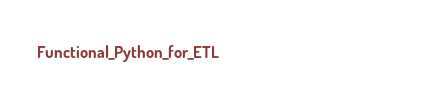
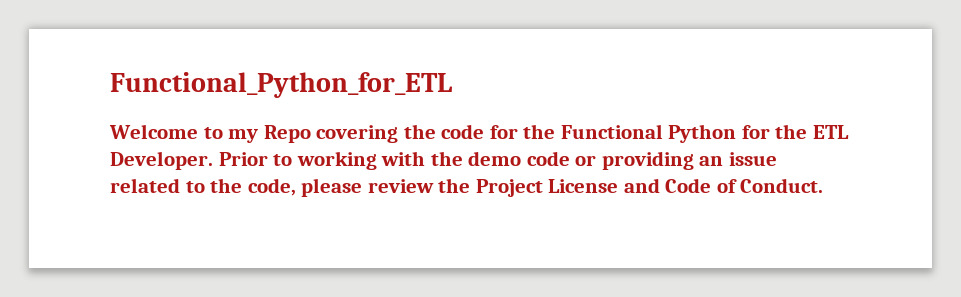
+ Welcome to my Repo covering the code for the Functional Python for the ETL Developer. Prior to working with the demo code or providing an issue related to the code, please review the Project License and Code of Conduct.

